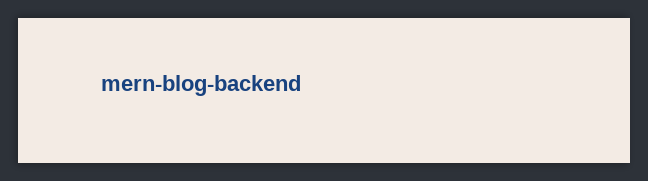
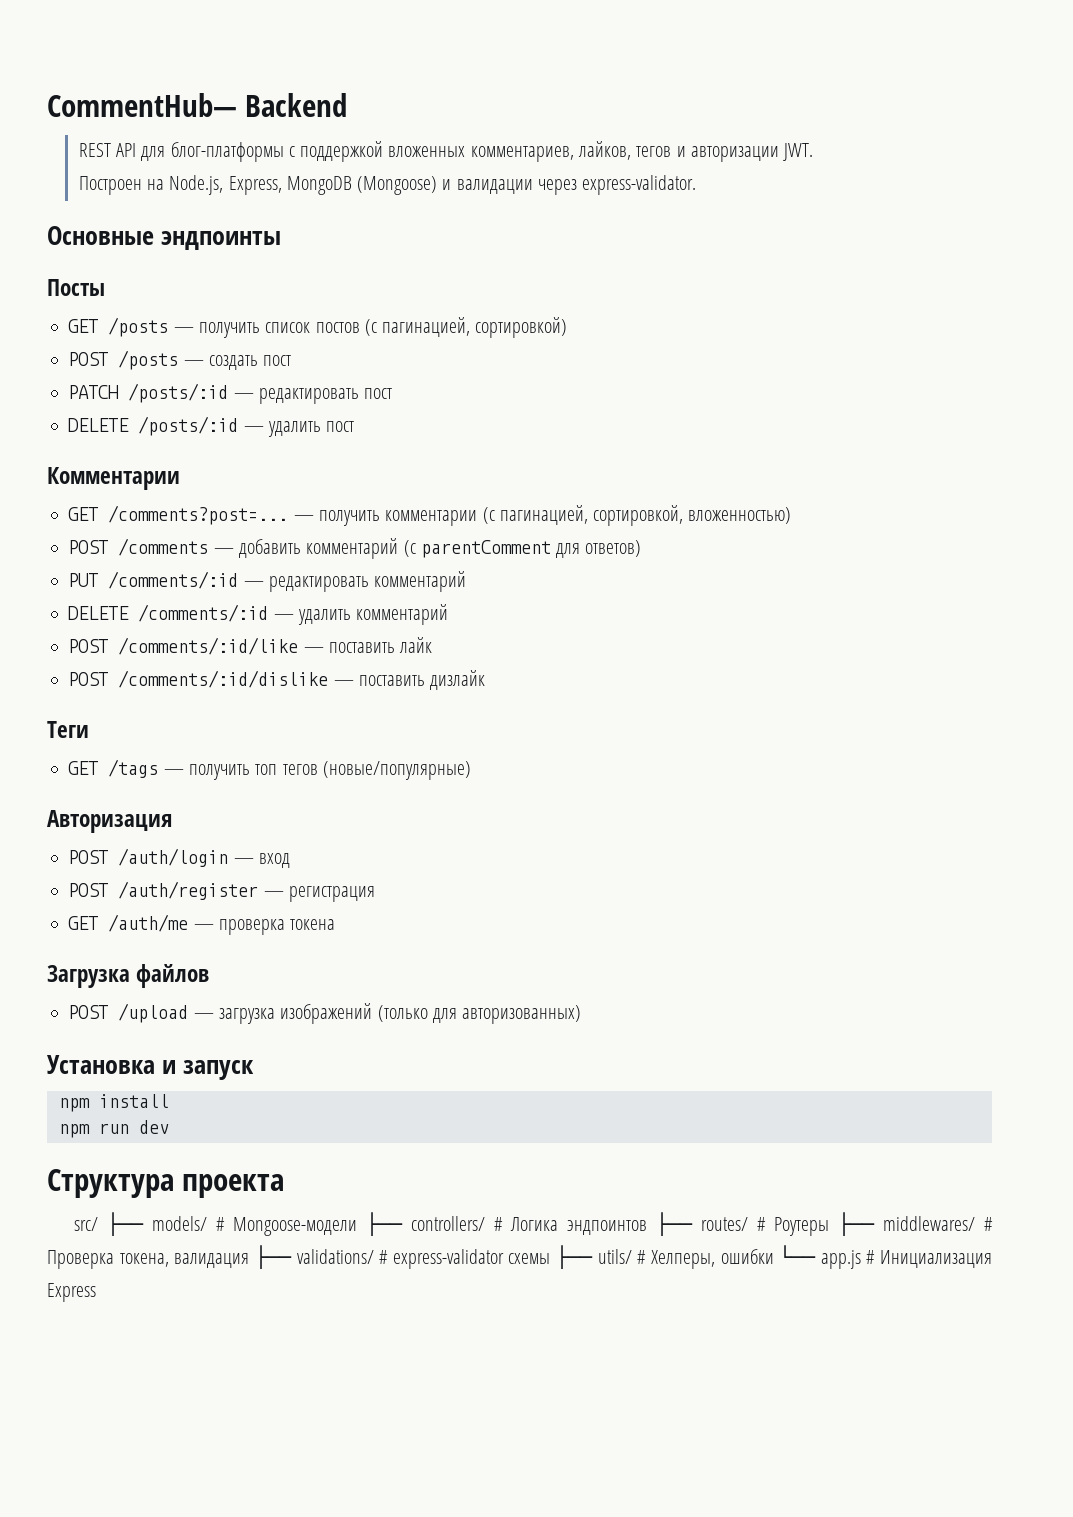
- mern-blog-backend
+ CommentHub— Backend
+ REST API для блог-платформы с поддержкой вложенных комментариев, лайков, тегов и авторизации JWT.
+ Построен на Node.js, Express, MongoDB (Mongoose) и валидации через express-validator.
+ Основные эндпоинты
+ Посты
+ GET /posts — получить список постов (с пагинацией, сортировкой)
+ POST /posts — создать пост
+ PATCH /posts/:id — редактировать пост
+ DELETE /posts/:id — удалить пост
+ Комментарии
+ GET /comments?post=... — получить комментарии (с пагинацией, сортировкой, вложенностью)
+ POST /comments — добавить комментарий (с parentComment для ответов)
+ PUT /comments/:id — редактировать комментарий
+ DELETE /comments/:id — удалить комментарий
+ POST /comments/:id/like — поставить лайк
+ POST /comments/:id/dislike — поставить дизлайк
+ Теги
+ GET /tags — получить топ тегов (новые/популярные)
+ Авторизация
+ POST /auth/login — вход
+ POST /auth/register — регистрация
+ GET /auth/me — проверка токена
+ Загрузка файлов
+ POST /upload — загрузка изображений (только для авторизованных)
+ Установка и запуск
+ npm install
+ npm run dev
+ Структура проекта
+ src/ ├── models/ # Mongoose-модели ├── controllers/ # Логика эндпоинтов ├── routes/ # Роутеры ├── middlewares/ # Проверка токена, валидация ├── validations/ # express-validator схемы ├── utils/ # Хелперы, ошибки └── app.js # Инициализация Express

